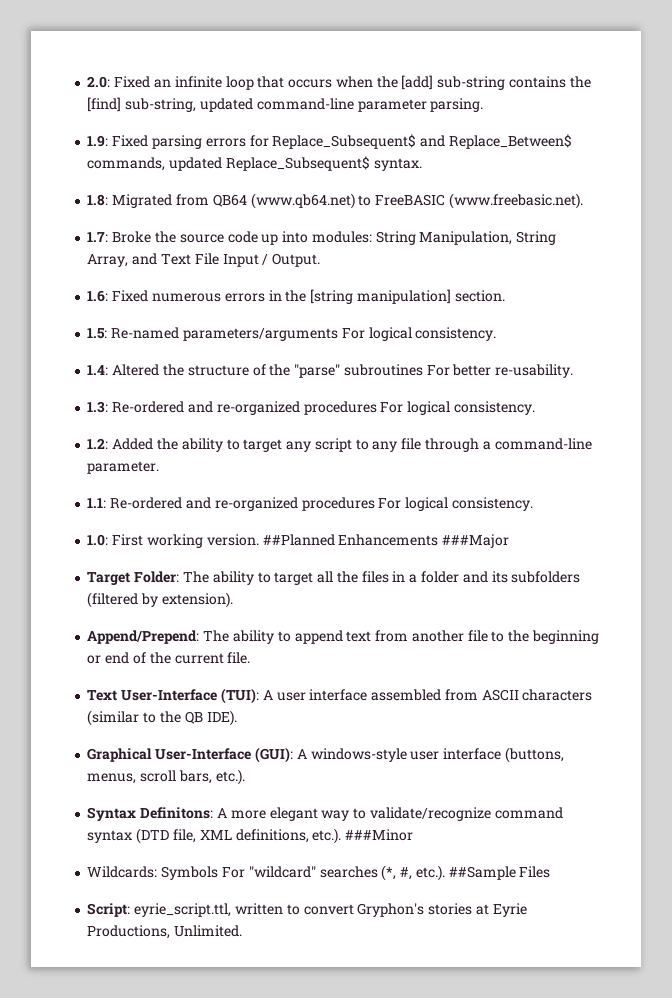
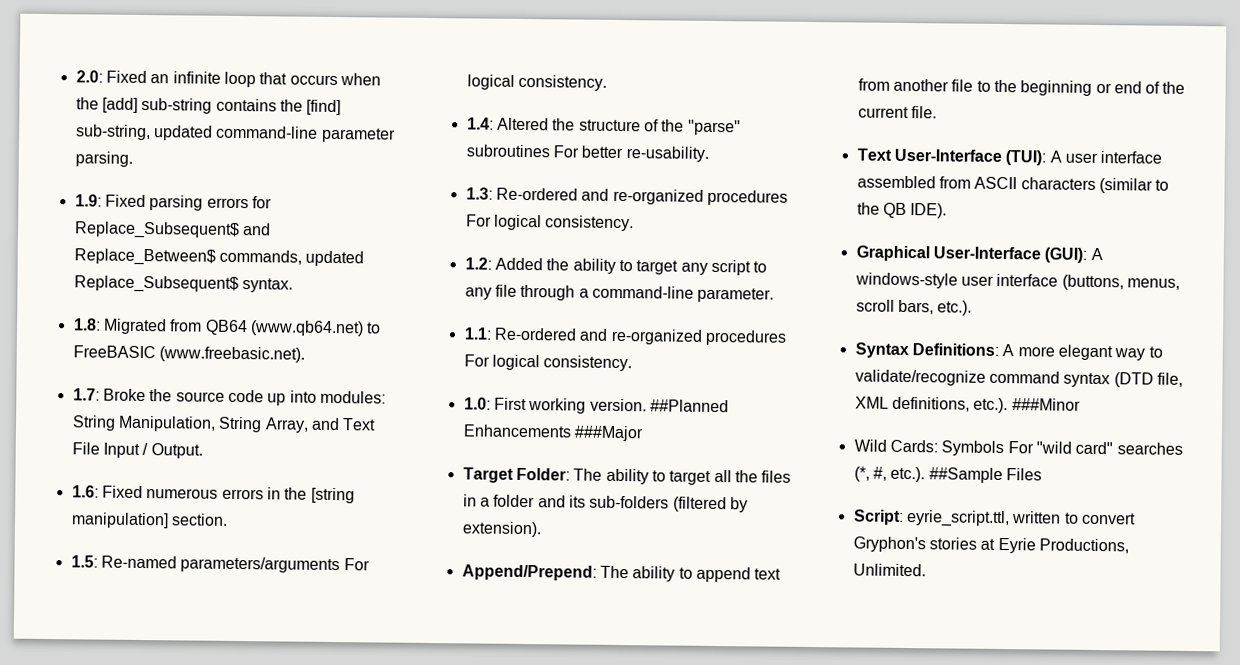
- Target Folder: The ability to target all the files in a folder and its subfolders (filtered by extension).
+ Target Folder: The ability to target all the files in a folder and its sub-folders (filtered by extension).
- Syntax Definitons: A more elegant way to validate/recognize command syntax (DTD file, XML definitions, etc.). ###Minor
+ Syntax Definitions: A more elegant way to validate/recognize command syntax (DTD file, XML definitions, etc.). ###Minor
- Wildcards: Symbols For "wildcard" searches (*, #, etc.). ##Sample Files
+ Wild Cards: Symbols For "wild card" searches (*, #, etc.). ##Sample Files

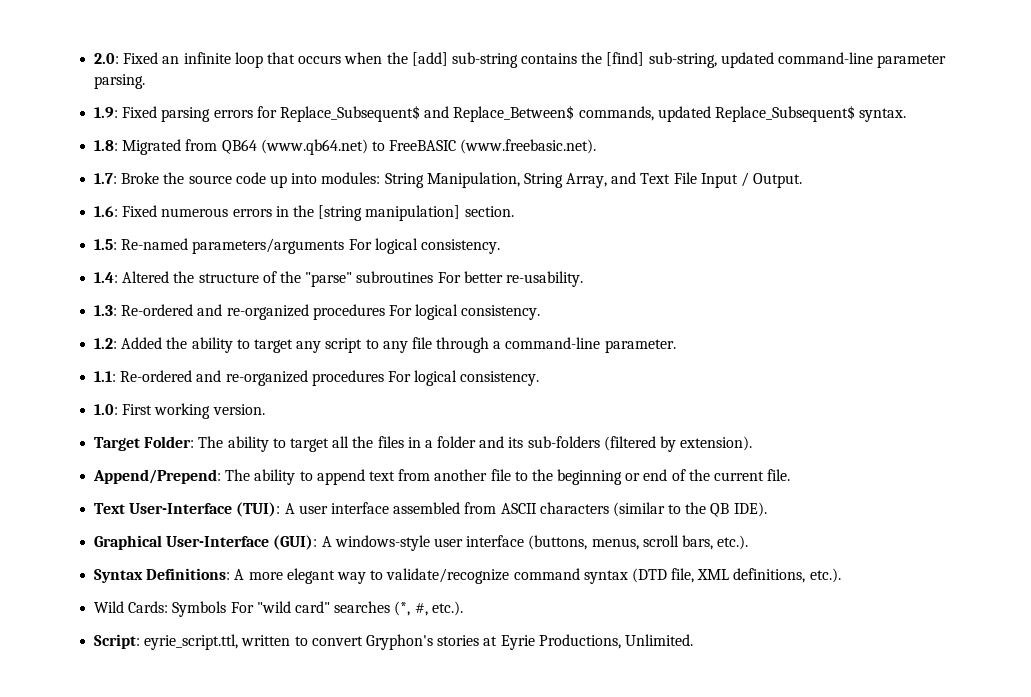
- ##Planned Enhancements ###Major
- Syntax Definitions: A more elegant way to validate/recognize command syntax (DTD file, XML definitions, etc.). ###Minor
+ Syntax Definitions: A more elegant way to validate/recognize command syntax (DTD file, XML definitions, etc.).
- Wild Cards: Symbols For "wild card" searches (*, #, etc.). ##Sample Files
+ Wild Cards: Symbols For "wild card" searches (*, #, etc.).

